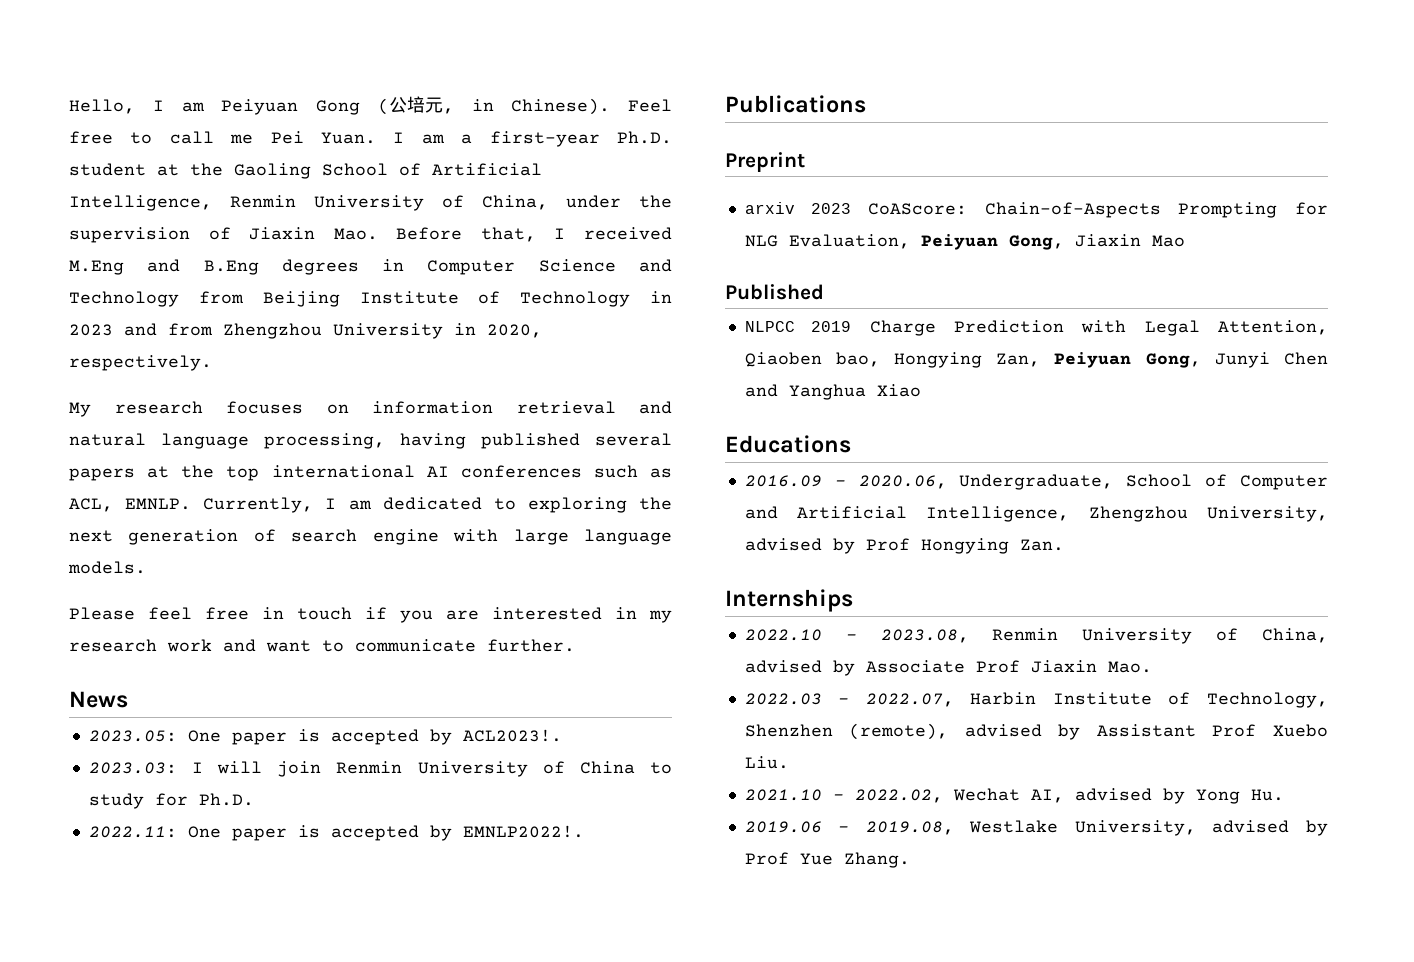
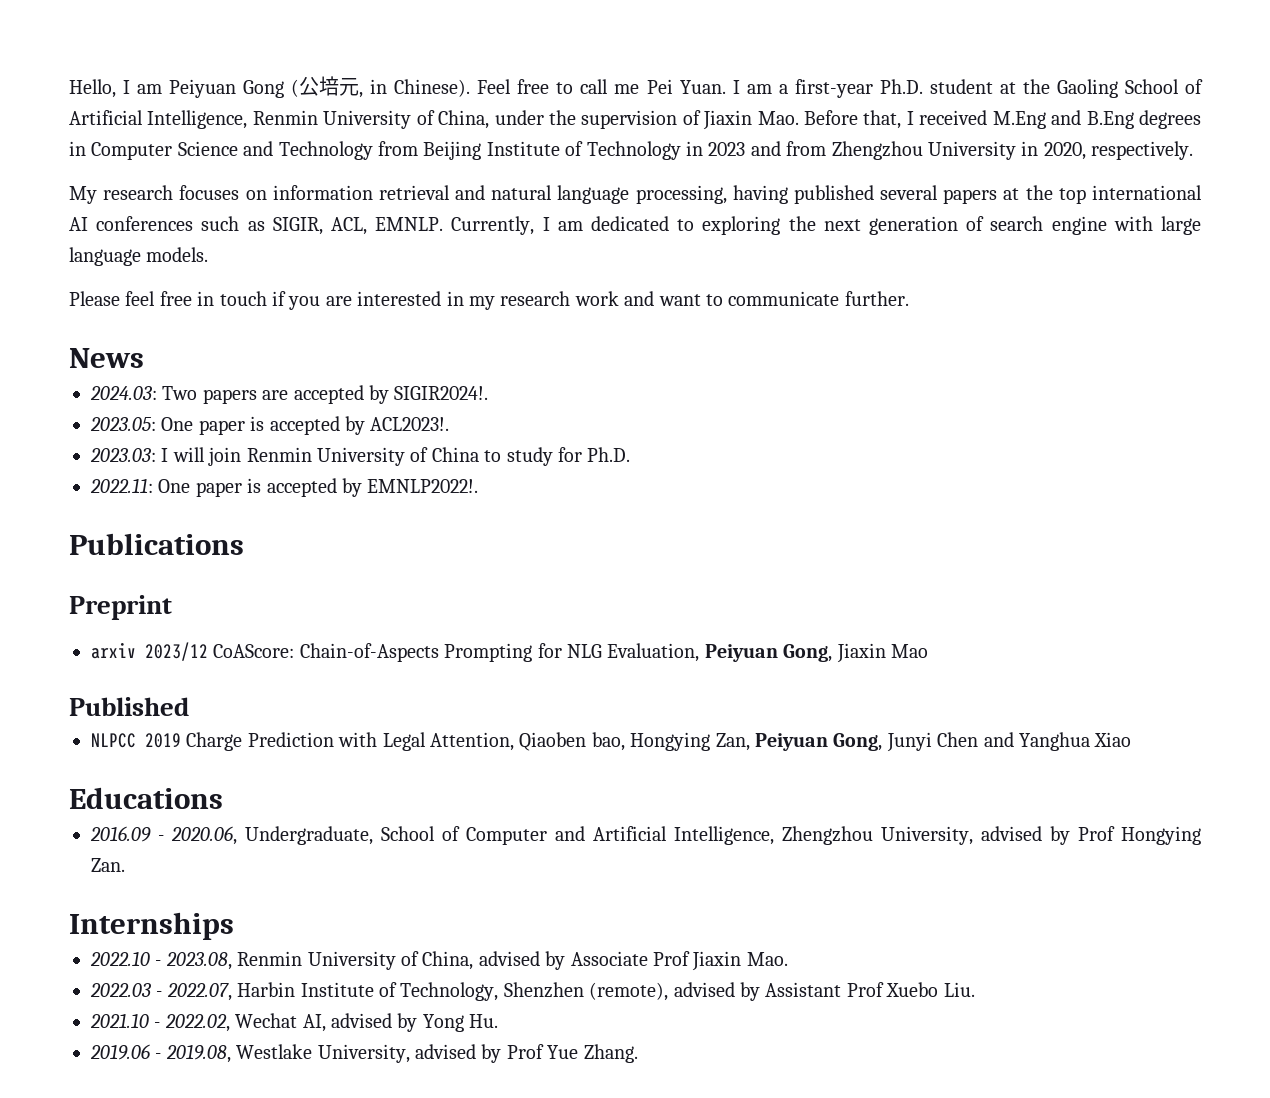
- My research focuses on information retrieval and natural language processing, having published several papers at the top international AI conferences such as ACL, EMNLP.
+ My research focuses on information retrieval and natural language processing, having published several papers at the top international AI conferences such as SIGIR, ACL, EMNLP.
+ 2024.03: Two papers are accepted by SIGIR2024!.
- arxiv 2023 CoAScore: Chain-of-Aspects Prompting for NLG Evaluation, Peiyuan Gong, Jiaxin Mao
+ arxiv 2023/12 CoAScore: Chain-of-Aspects Prompting for NLG Evaluation, Peiyuan Gong, Jiaxin Mao

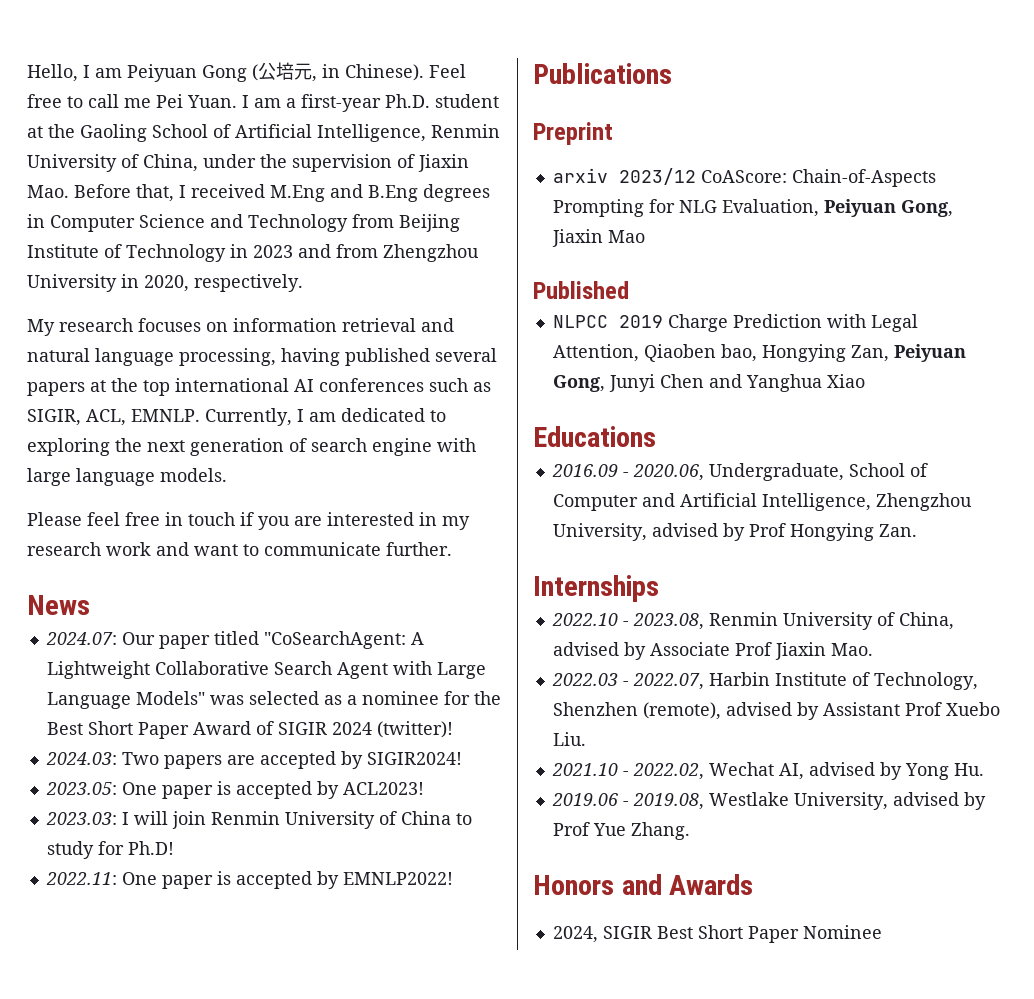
+ 2024.07: Our paper titled "CoSearchAgent: A Lightweight Collaborative Search Agent with Large Language Models" was selected as a nominee for the Best Short Paper Award of SIGIR 2024 (twitter)!
- 2024.03: Two papers are accepted by SIGIR2024!.
+ 2024.03: Two papers are accepted by SIGIR2024!
- 2023.05: One paper is accepted by ACL2023!.
+ 2023.05: One paper is accepted by ACL2023!
- 2023.03: I will join Renmin University of China to study for Ph.D.
+ 2023.03: I will join Renmin University of China to study for Ph.D!
- 2022.11: One paper is accepted by EMNLP2022!.
+ 2022.11: One paper is accepted by EMNLP2022!
+ Honors and Awards
+ 2024, SIGIR Best Short Paper Nominee

